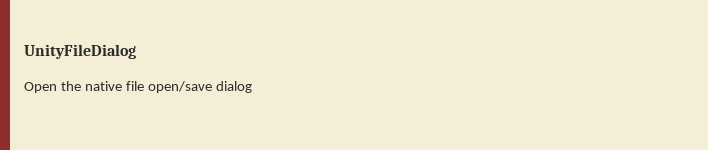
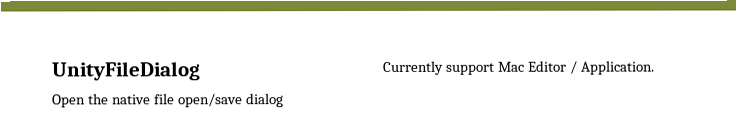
+ Currently support Mac Editor / Application.

